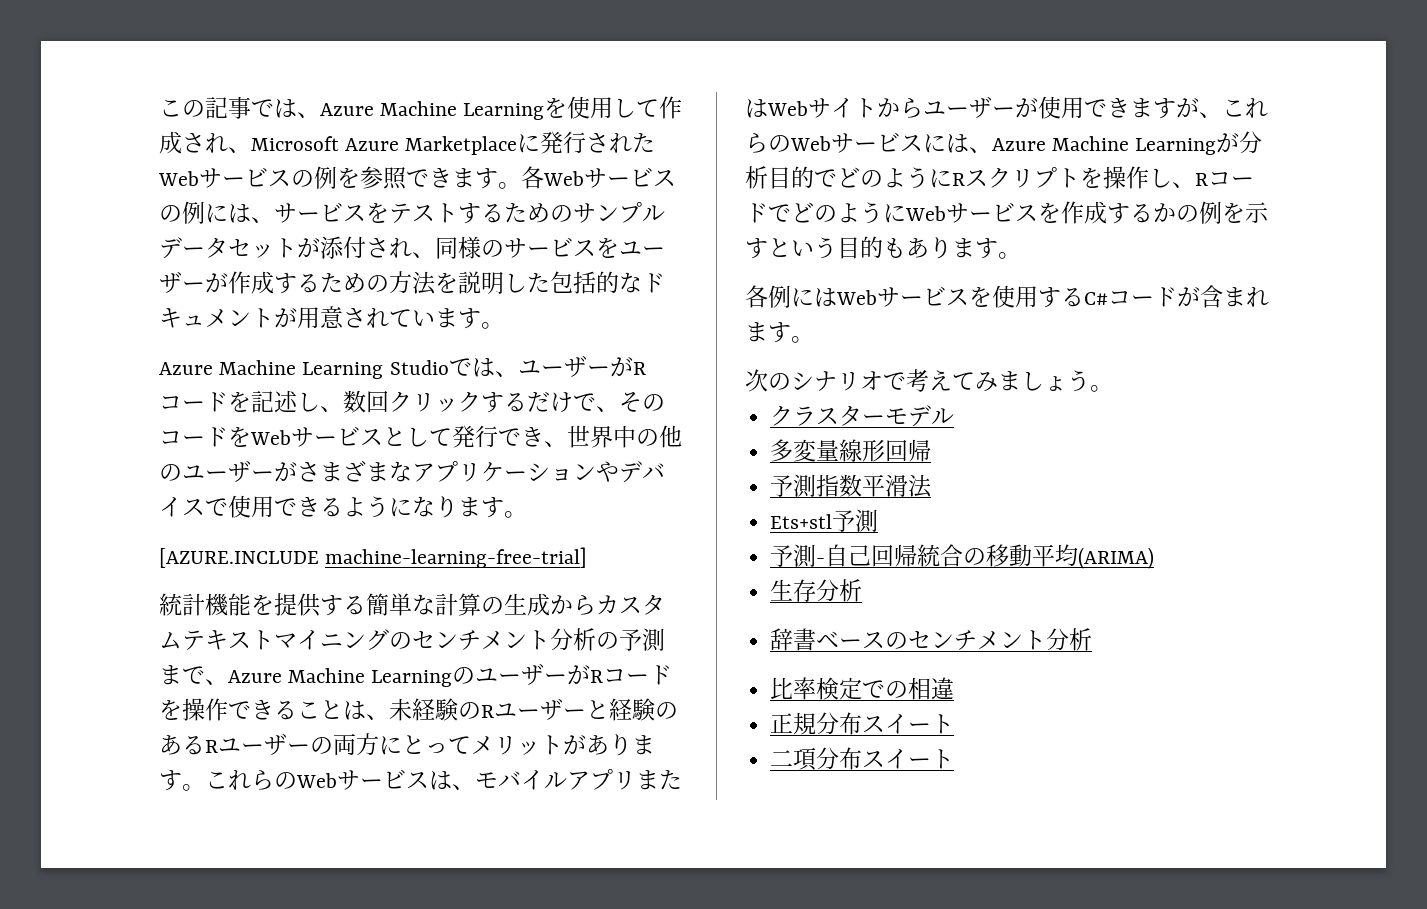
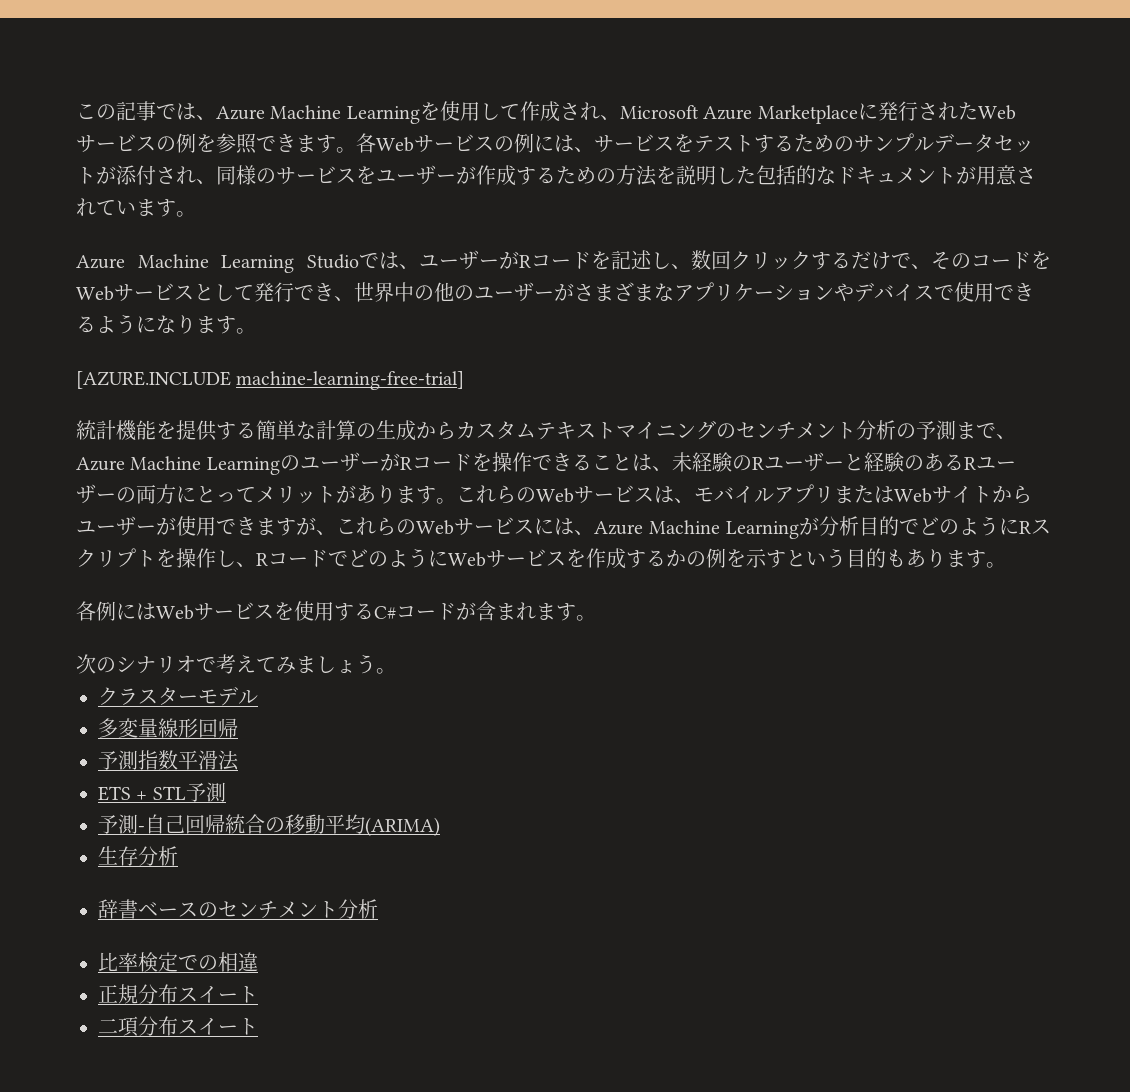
- Ets+stl予測
+ ETS + STL予測

